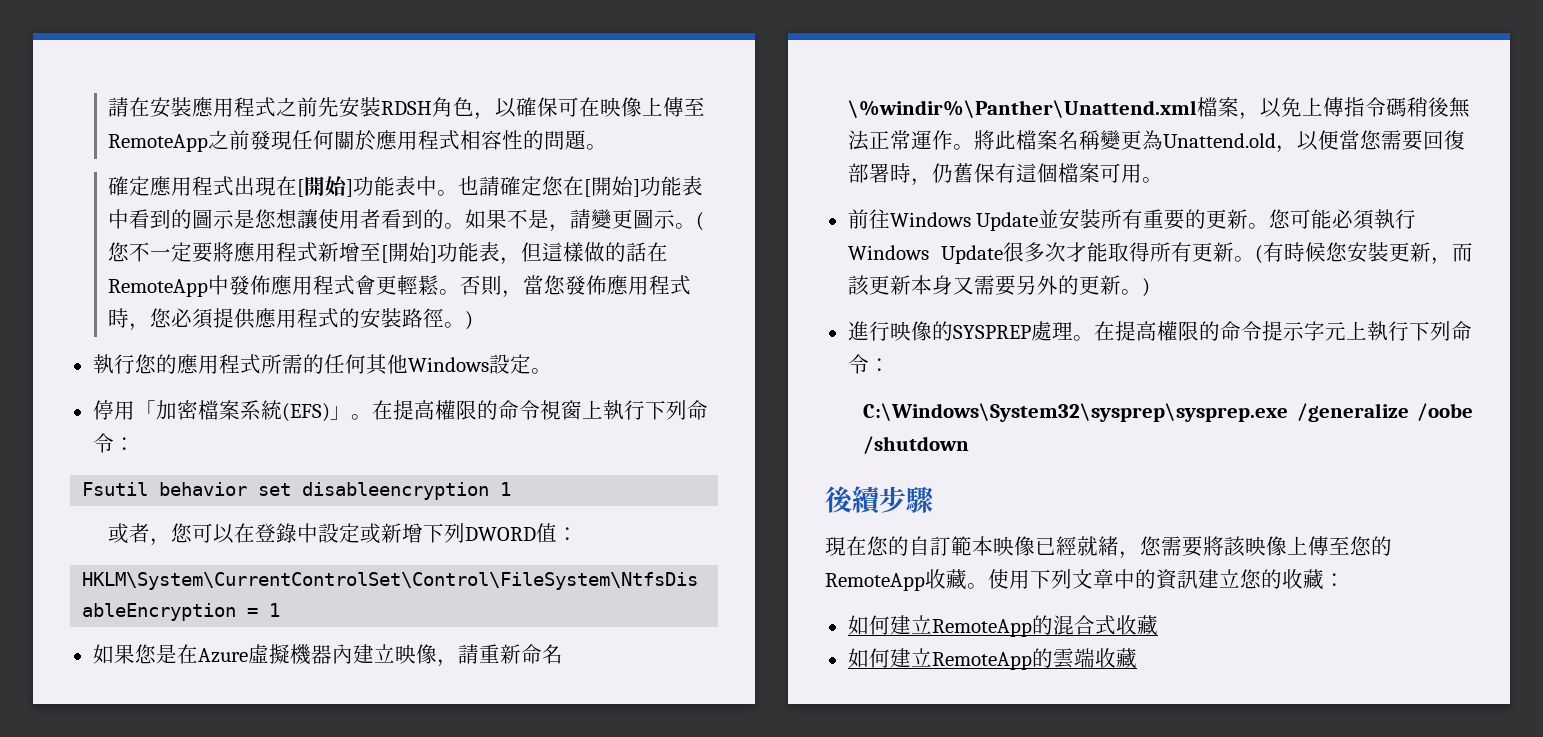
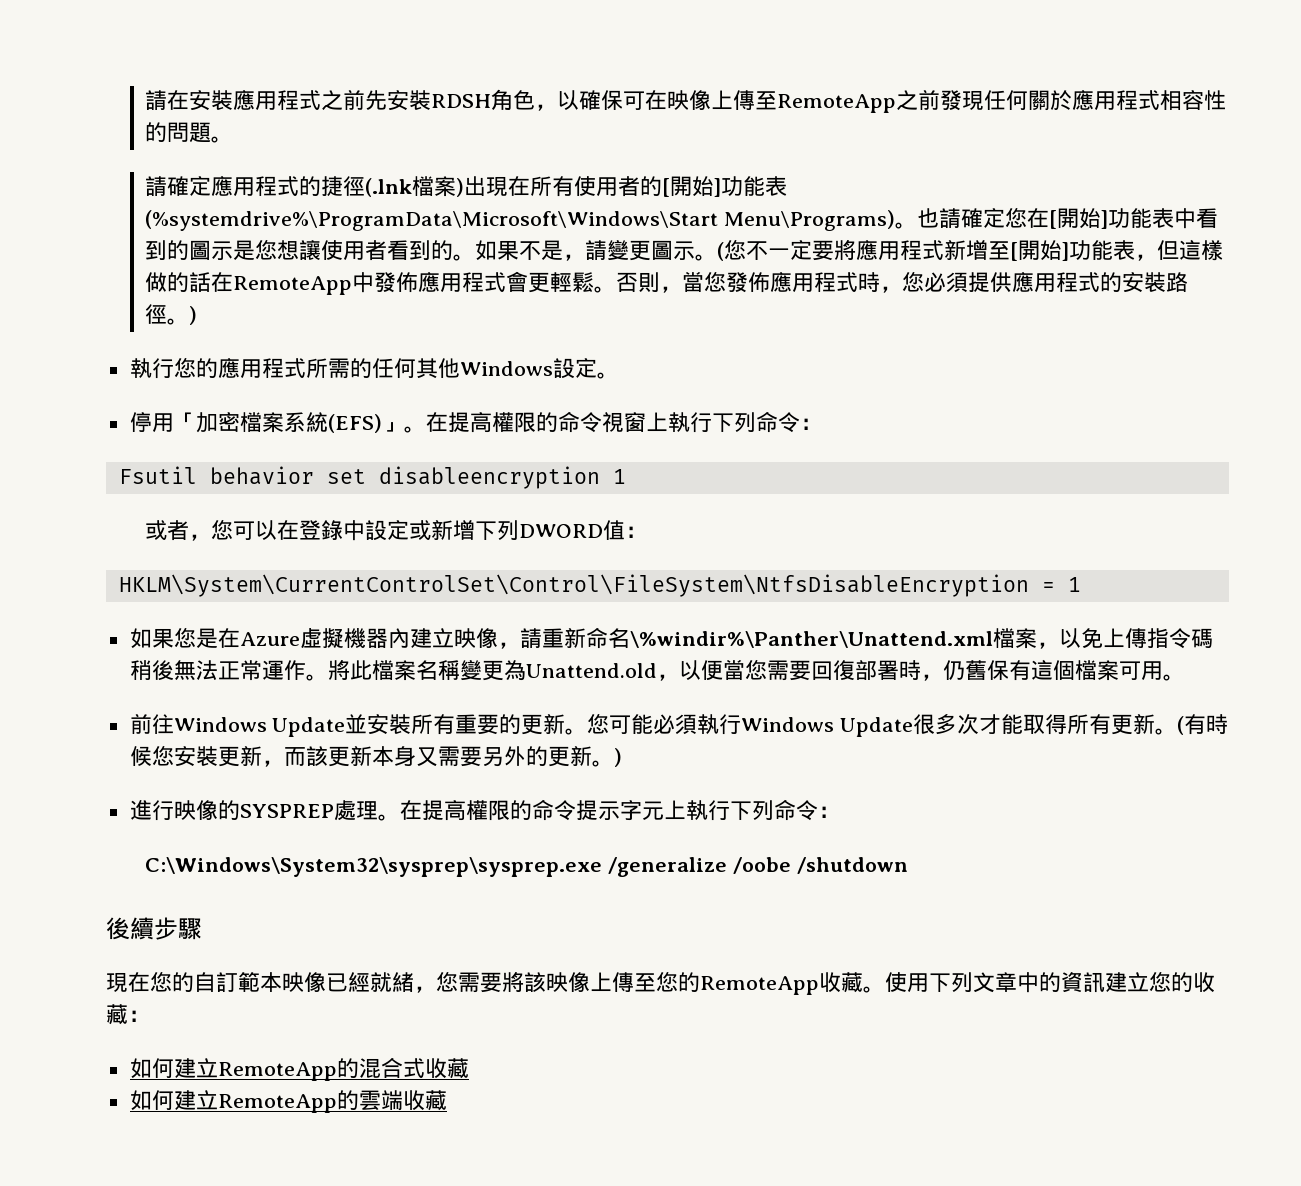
- 確定應用程式出現在[開始]功能表中。
+ 請確定應用程式的捷徑(.lnk檔案)出現在所有使用者的[開始]功能表(%systemdrive%\ProgramData\Microsoft\Windows\Start Menu\Programs)。

